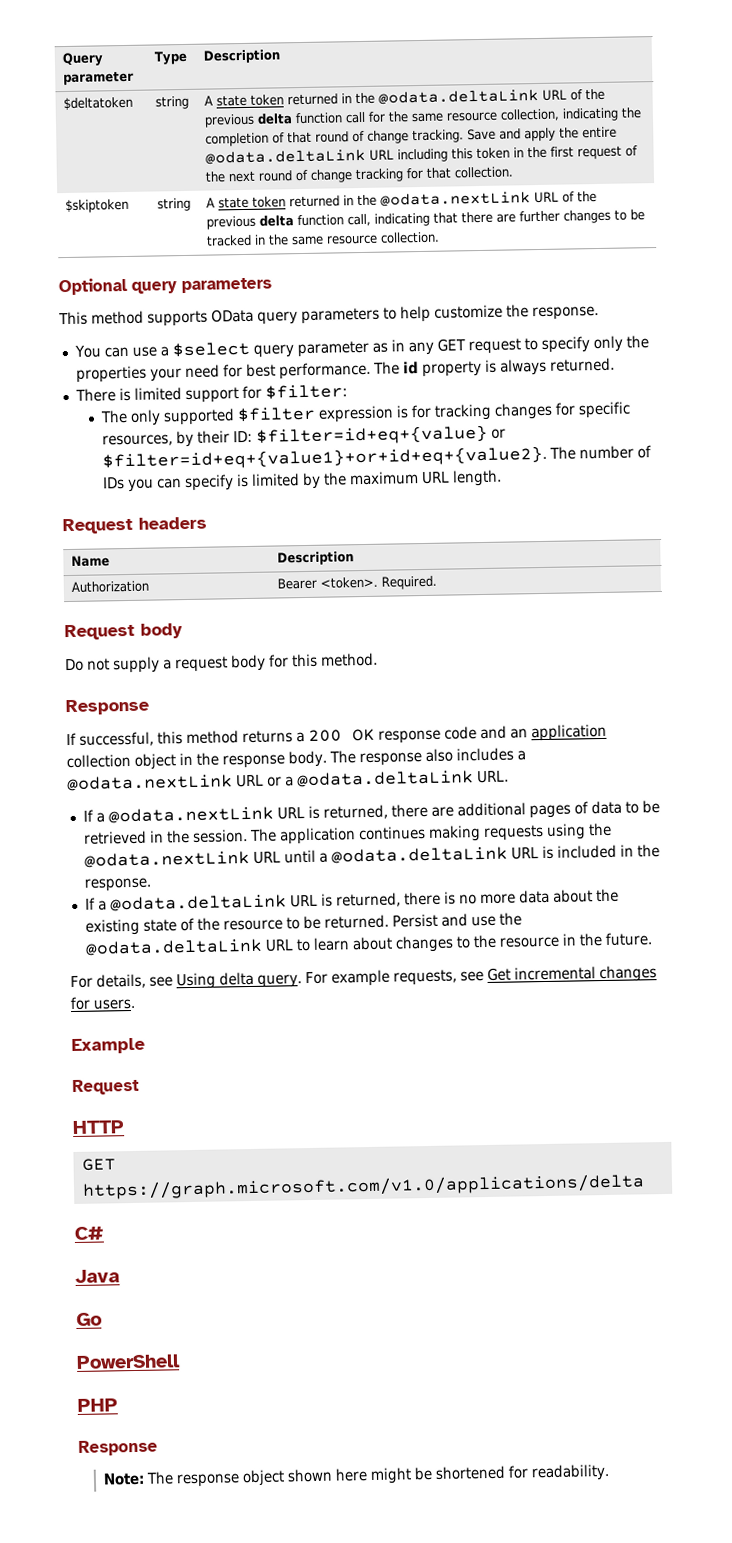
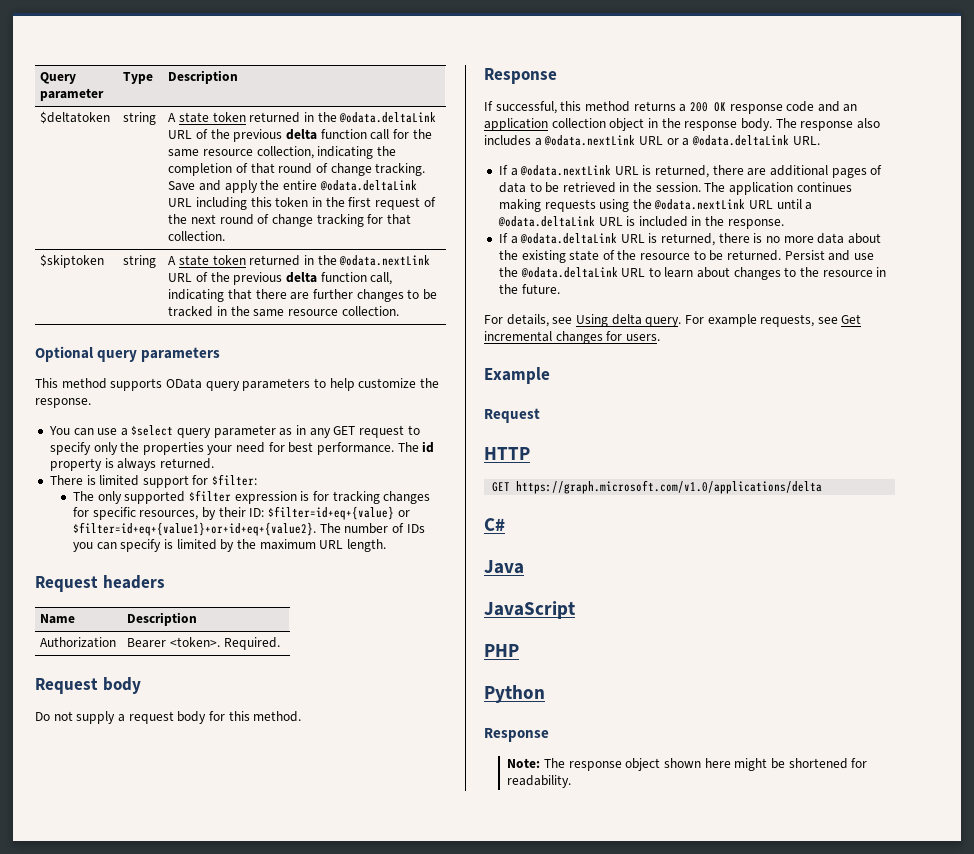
- Go
- PowerShell
+ JavaScript
+ Python

